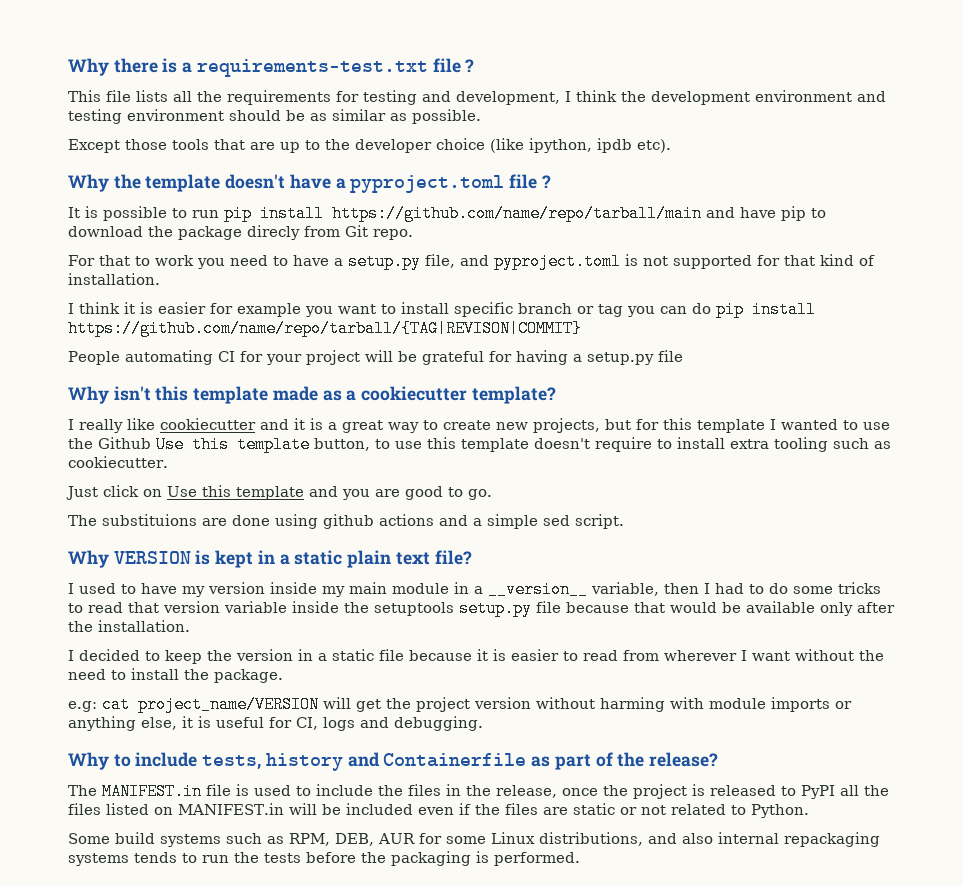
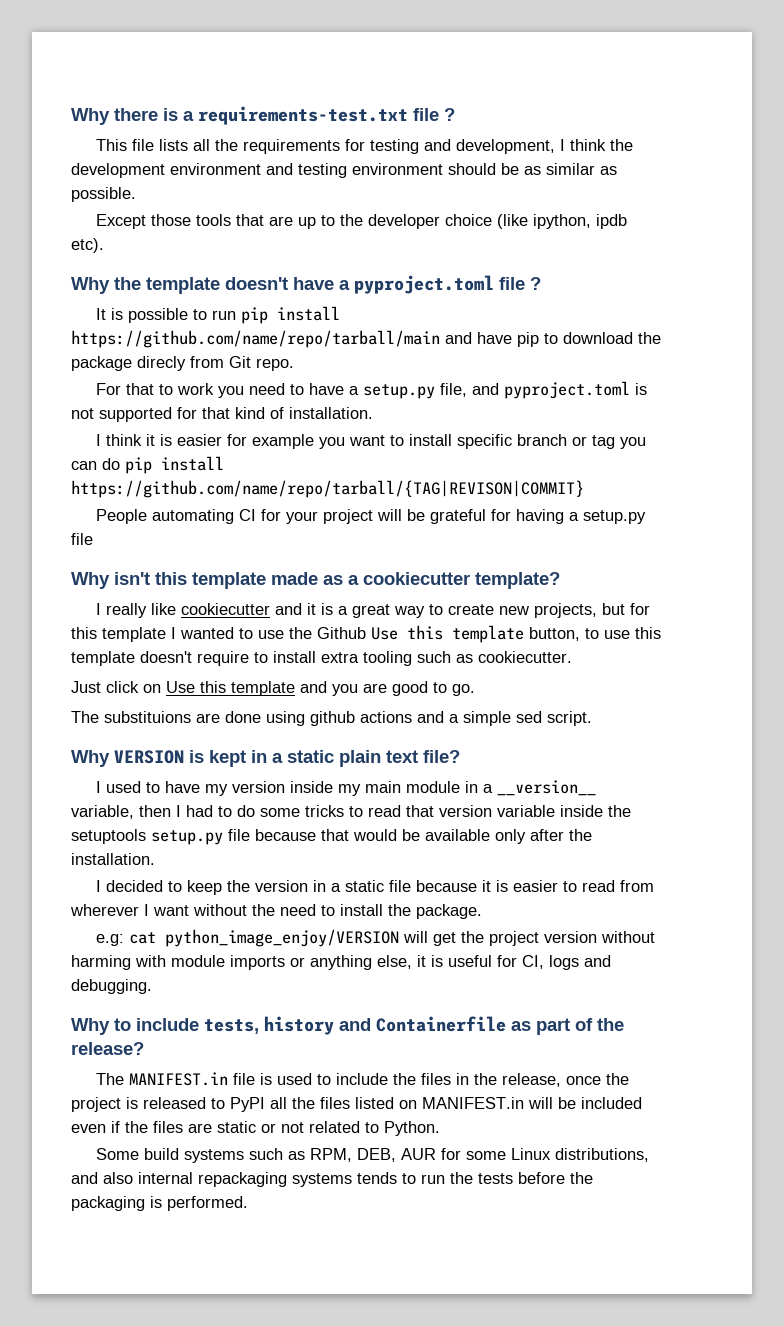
- e.g: cat project_name/VERSION will get the project version without harming with module imports or anything else, it is useful for CI, logs and debugging.
+ e.g: cat python_image_enjoy/VERSION will get the project version without harming with module imports or anything else, it is useful for CI, logs and debugging.

